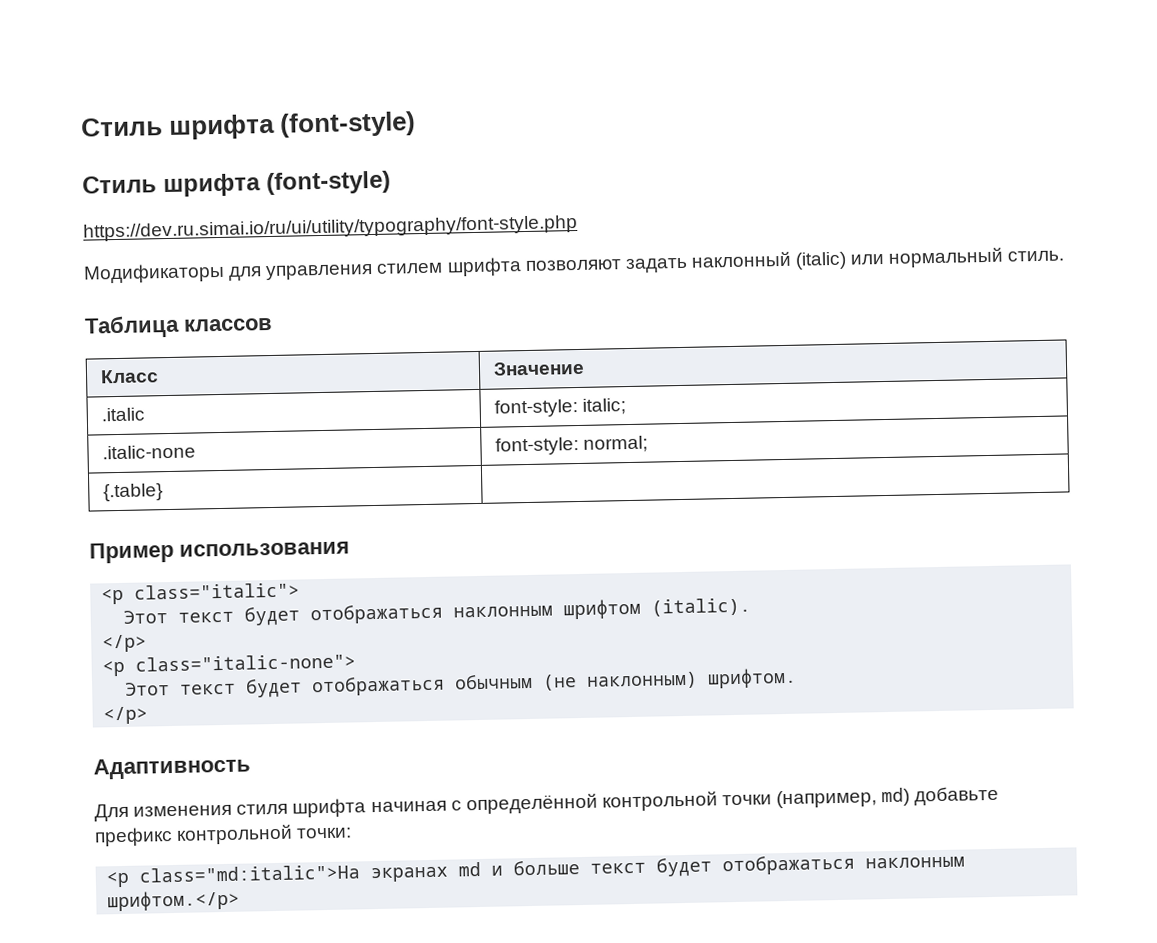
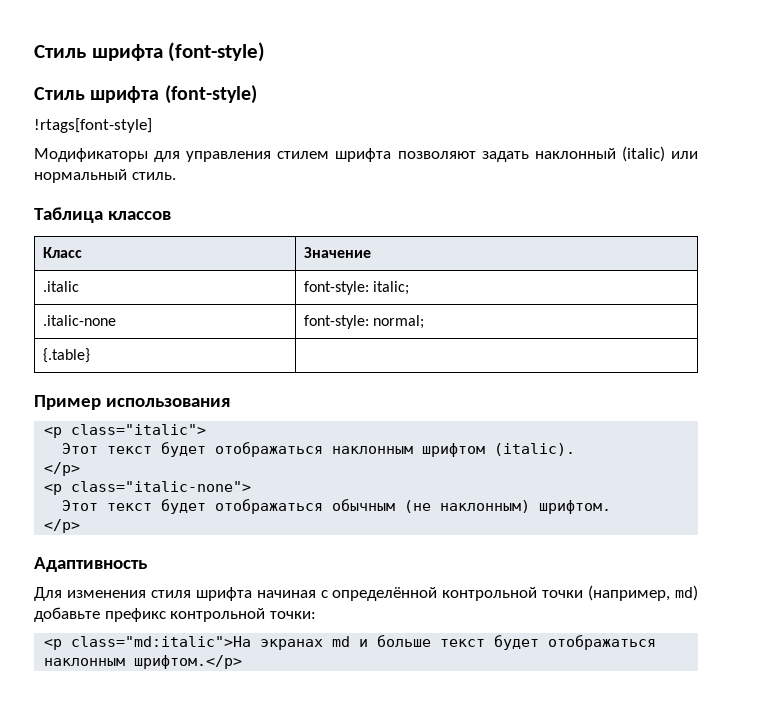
- https://dev.ru.simai.io/ru/ui/utility/typography/font-style.php
+ !rtags[font-style]

